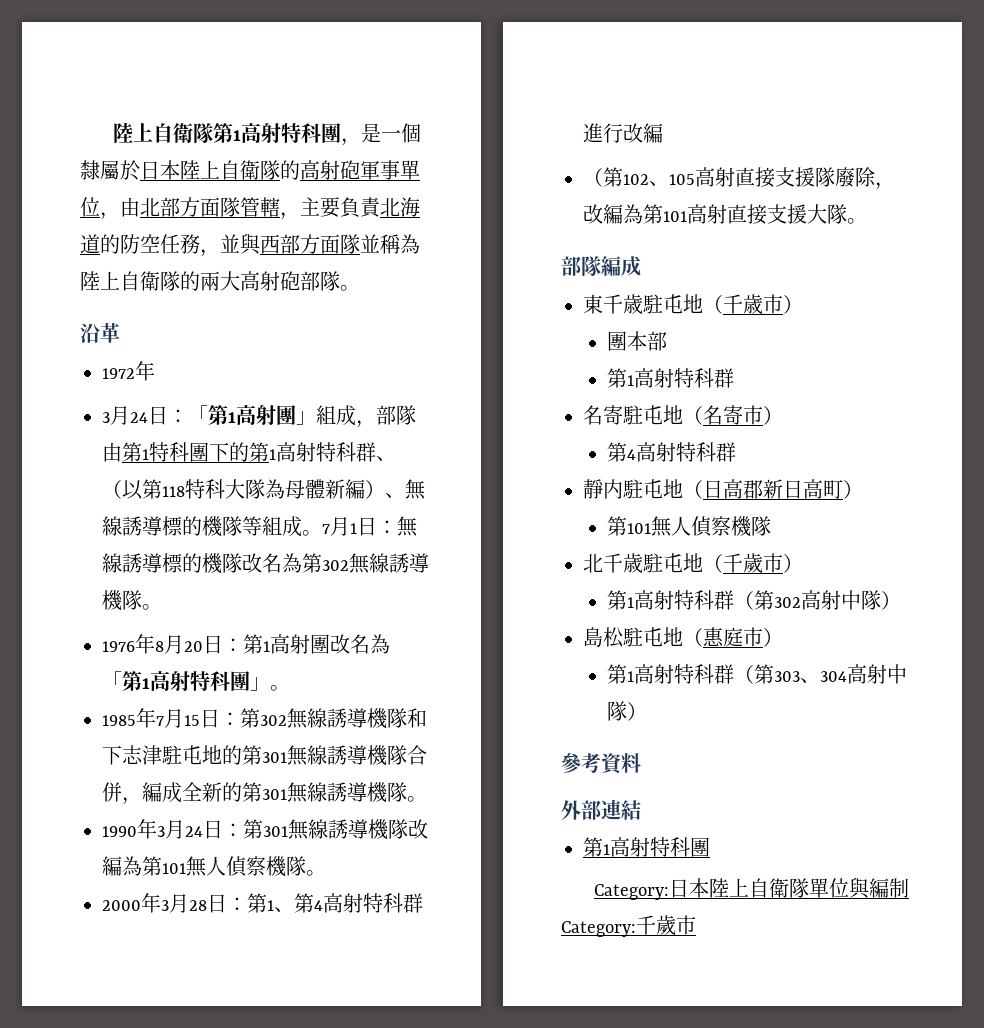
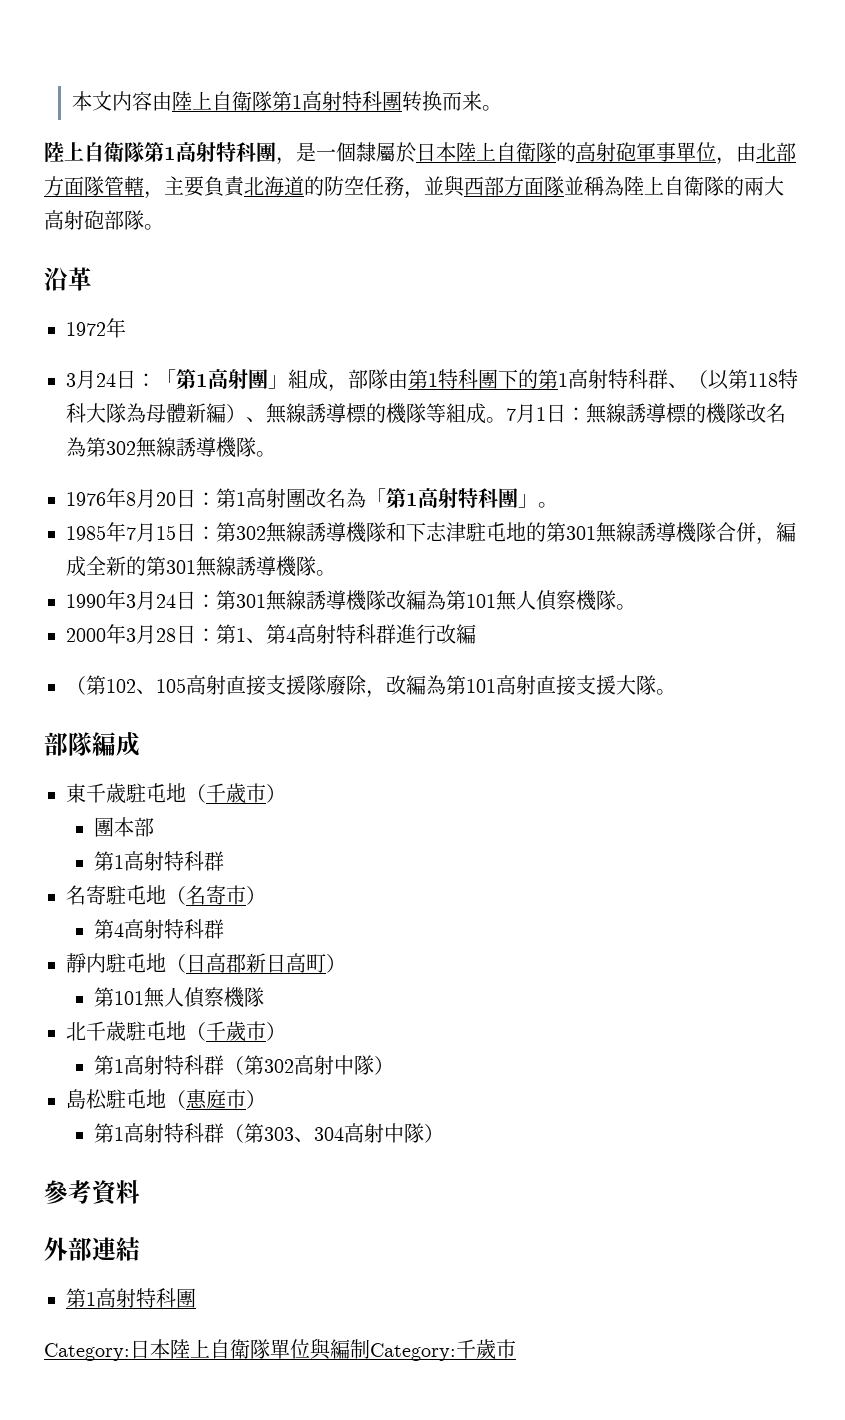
+ 本文内容由陸上自衛隊第1高射特科團转换而来。

